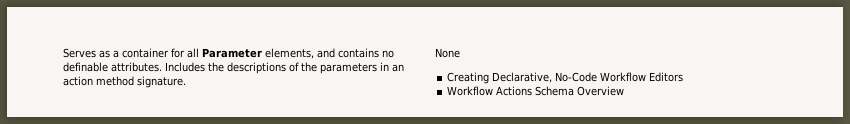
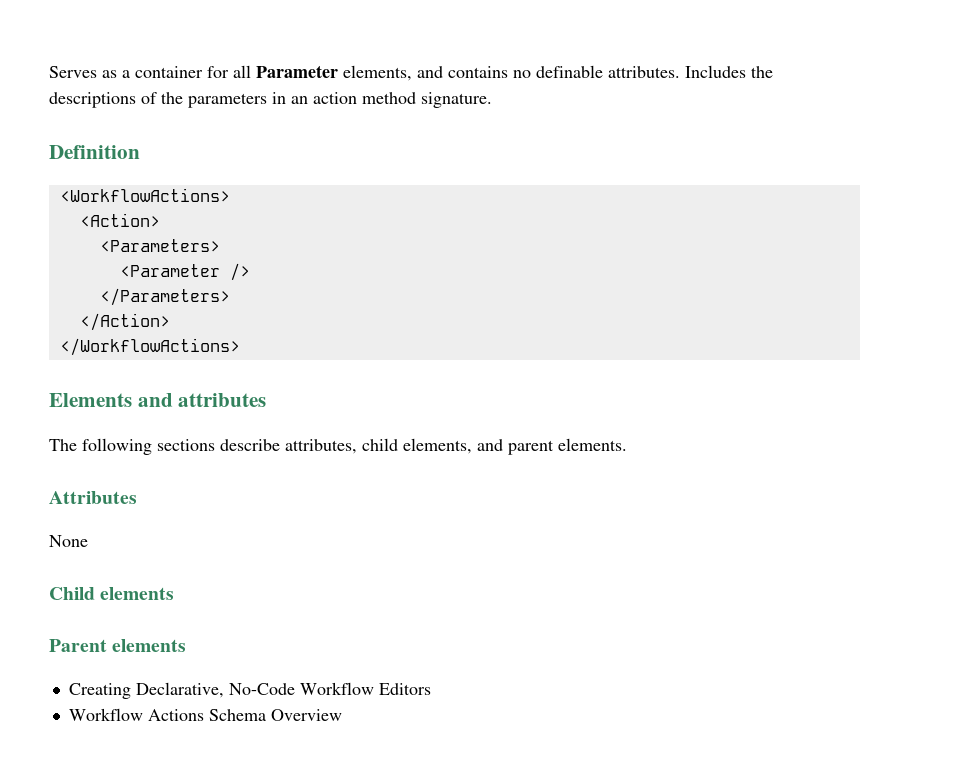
+ Definition
+ <WorkflowActions>
+ <Action>
+ <Parameters>
+ <Parameter />
+ </Parameters>
+ </Action>
+ </WorkflowActions>
+ Elements and attributes
+ The following sections describe attributes, child elements, and parent elements.
+ Attributes
  None
+ Child elements
+ Parent elements

